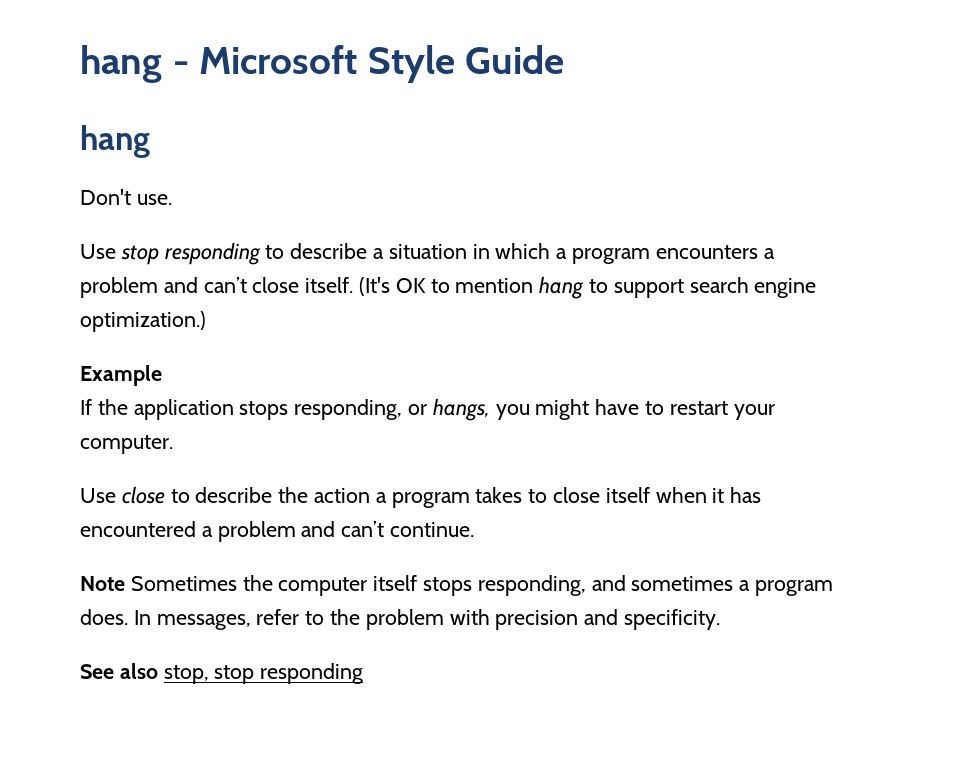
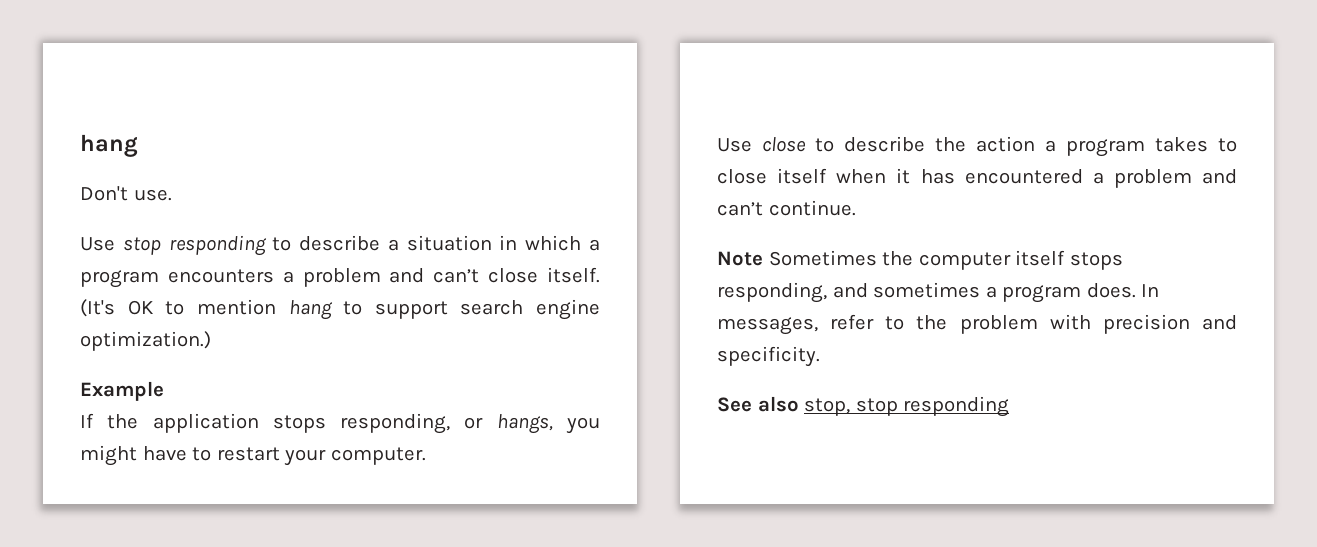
- hang - Microsoft Style Guide

